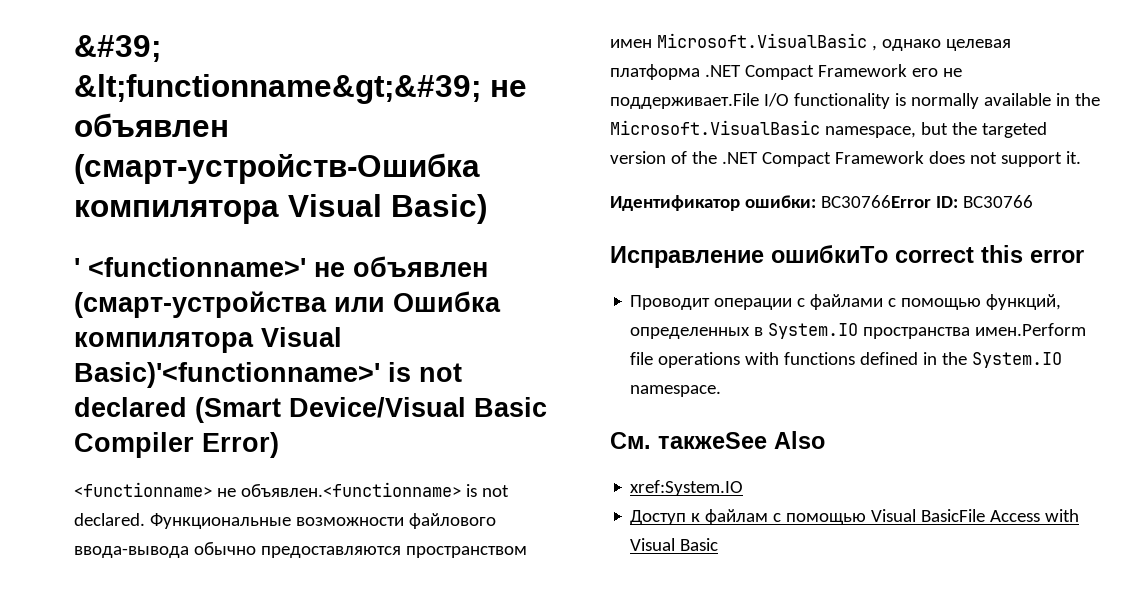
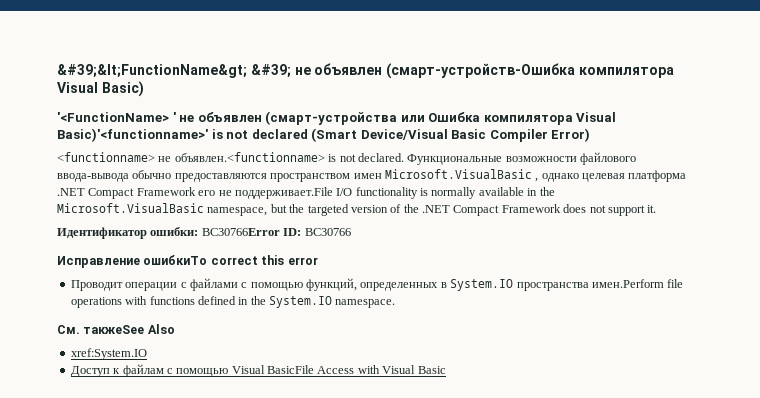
- &#39; &lt;functionname&gt;&#39; не объявлен (смарт-устройств-Ошибка компилятора Visual Basic)
+ &#39;&lt;FunctionName&gt; &#39; не объявлен (смарт-устройств-Ошибка компилятора Visual Basic)
- ' <functionname>' не объявлен (смарт-устройства или Ошибка компилятора Visual Basic)'<functionname>' is not declared (Smart Device/Visual Basic Compiler Error)
+ '<FunctionName> ' не объявлен (смарт-устройства или Ошибка компилятора Visual Basic)'<functionname>' is not declared (Smart Device/Visual Basic Compiler Error)

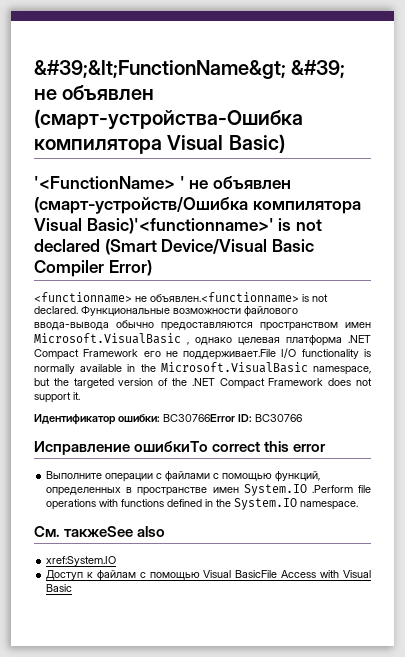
- &#39;&lt;FunctionName&gt; &#39; не объявлен (смарт-устройств-Ошибка компилятора Visual Basic)
+ &#39;&lt;FunctionName&gt; &#39; не объявлен (смарт-устройства-Ошибка компилятора Visual Basic)
- '<FunctionName> ' не объявлен (смарт-устройства или Ошибка компилятора Visual Basic)'<functionname>' is not declared (Smart Device/Visual Basic Compiler Error)
+ '<FunctionName> ' не объявлен (смарт-устройств/Ошибка компилятора Visual Basic)'<functionname>' is not declared (Smart Device/Visual Basic Compiler Error)
- Проводит операции с файлами с помощью функций, определенных в System.IO пространства имен.Perform file operations with functions defined in the System.IO namespace.
+ Выполните операции с файлами с помощью функций, определенных в пространстве имен System.IO .Perform file operations with functions defined in the System.IO namespace.
- См. такжеSee Also
+ См. такжеSee also

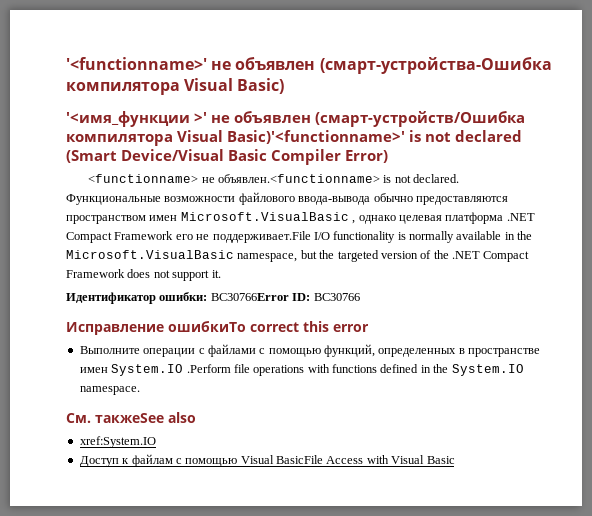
- &#39;&lt;FunctionName&gt; &#39; не объявлен (смарт-устройства-Ошибка компилятора Visual Basic)
+ '<functionname>' не объявлен (смарт-устройства-Ошибка компилятора Visual Basic)
- '<FunctionName> ' не объявлен (смарт-устройств/Ошибка компилятора Visual Basic)'<functionname>' is not declared (Smart Device/Visual Basic Compiler Error)
+ '<имя_функции >' не объявлен (смарт-устройств/Ошибка компилятора Visual Basic)'<functionname>' is not declared (Smart Device/Visual Basic Compiler Error)

